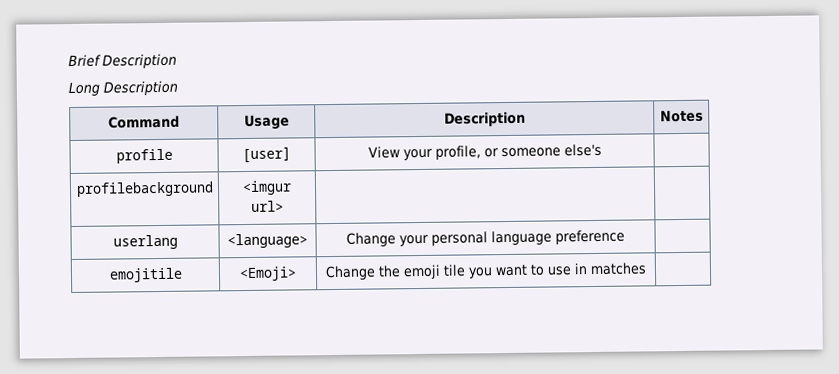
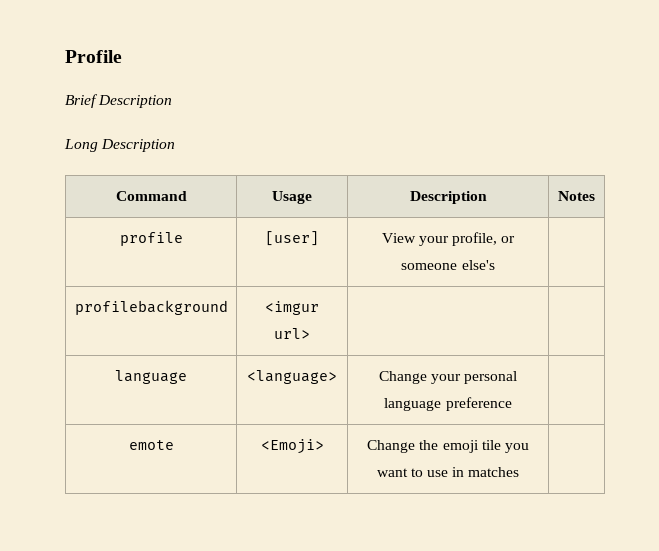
+ Profile
- userlang | <language> | Change your personal language preference |
+ language | <language> | Change your personal language preference |
- emojitile | <Emoji> | Change the emoji tile you want to use in matches |
+ emote | <Emoji> | Change the emoji tile you want to use in matches |

